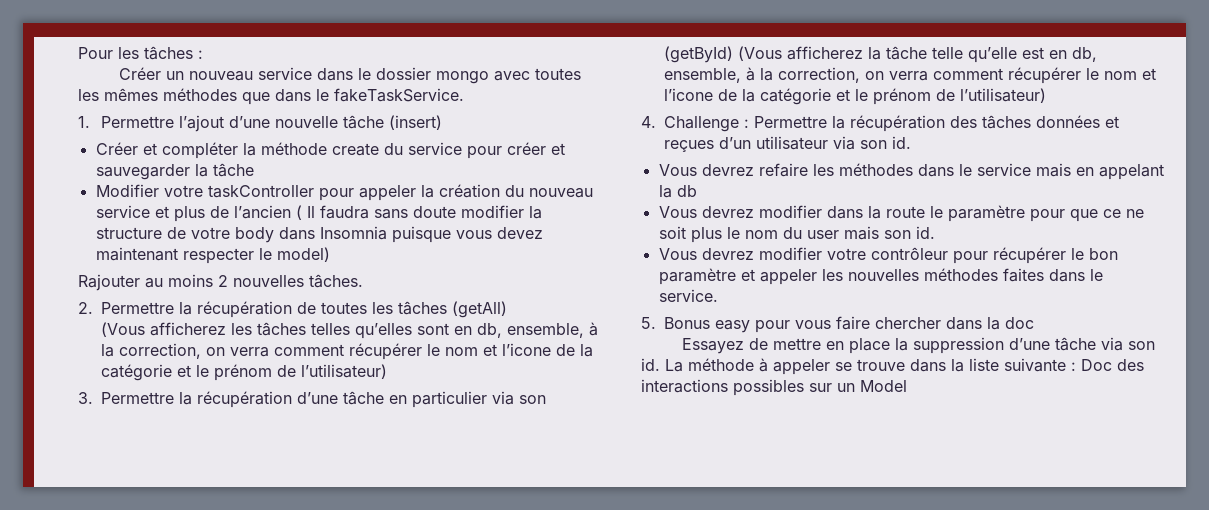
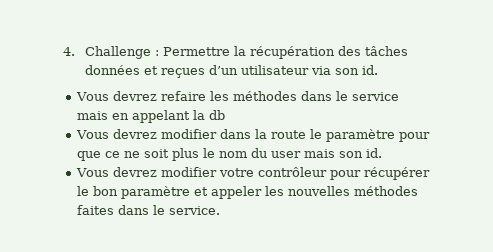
- Pour les tâches :
- Créer un nouveau service dans le dossier mongo avec toutes les mêmes méthodes que dans le fakeTaskService.
- 1. Permettre l’ajout d’une nouvelle tâche (insert)
- Créer et compléter la méthode create du service pour créer et sauvegarder la tâche
- Modifier votre taskController pour appeler la création du nouveau service et plus de l’ancien ( Il faudra sans doute modifier la structure de votre body dans Insomnia puisque vous devez maintenant respecter le model)
- Rajouter au moins 2 nouvelles tâches.
- 2. Permettre la récupération de toutes les tâches (getAll)
- (Vous afficherez les tâches telles qu’elles sont en db, ensemble, à la correction, on verra comment récupérer le nom et l’icone de la catégorie et le prénom de l’utilisateur)
- 3. Permettre la récupération d’une tâche en particulier via son (getById) (Vous afficherez la tâche telle qu’elle est en db, ensemble, à la correction, on verra comment récupérer le nom et l’icone de la catégorie et le prénom de l’utilisateur)
- 5. Bonus easy pour vous faire chercher dans la doc
- Essayez de mettre en place la suppression d’une tâche via son id. La méthode à appeler se trouve dans la liste suivante : Doc des interactions possibles sur un Model

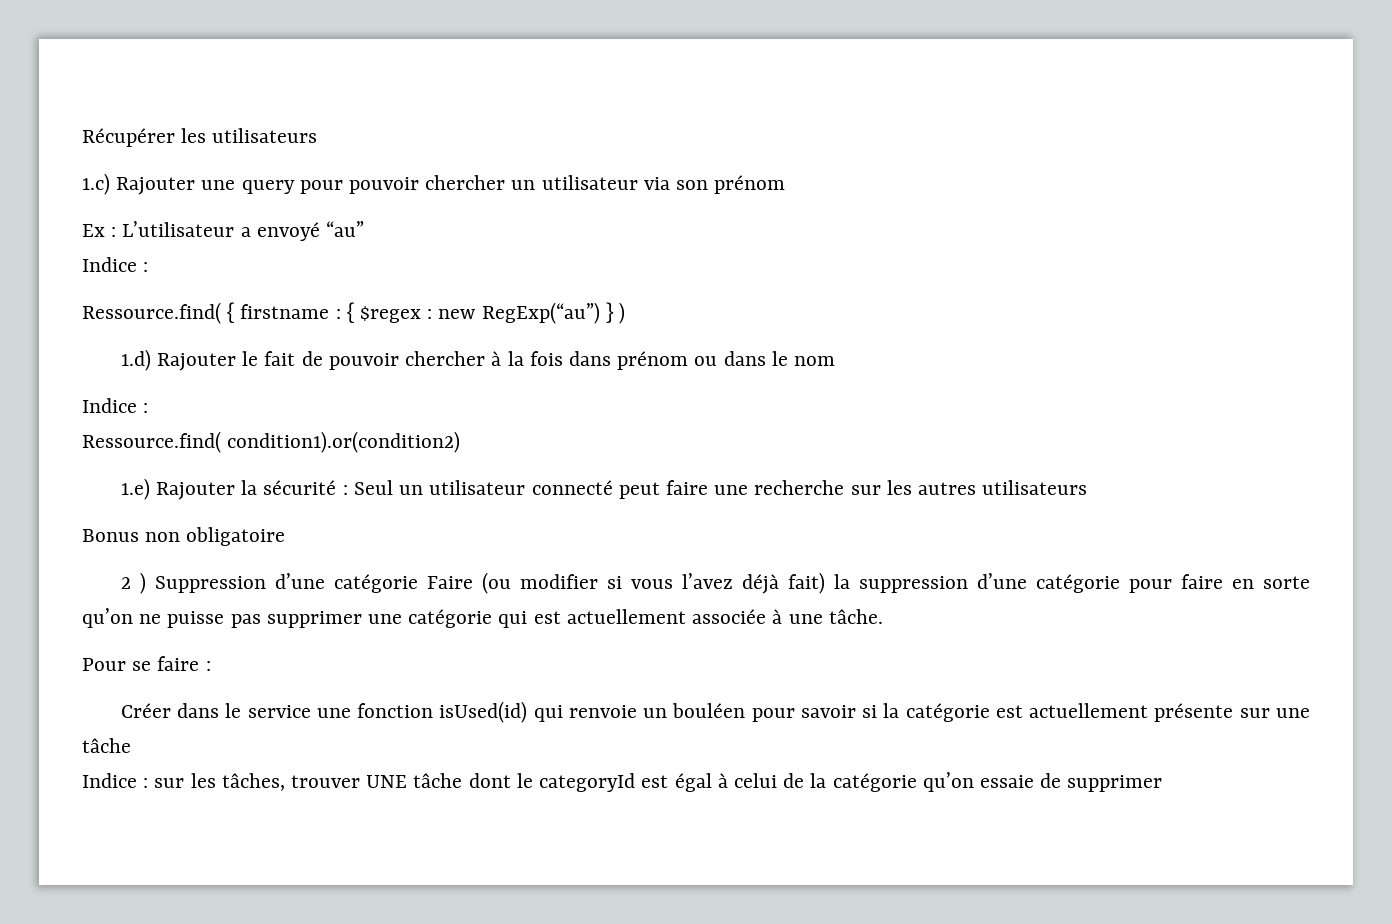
- 4. Challenge : Permettre la récupération des tâches données et reçues d’un utilisateur via son id.
- Vous devrez refaire les méthodes dans le service mais en appelant la db
- Vous devrez modifier dans la route le paramètre pour que ce ne soit plus le nom du user mais son id.
- Vous devrez modifier votre contrôleur pour récupérer le bon paramètre et appeler les nouvelles méthodes faites dans le service.
+ Récupérer les utilisateurs
+ 1.c) Rajouter une query pour pouvoir chercher un utilisateur via son prénom
+ Ex : L’utilisateur a envoyé “au”
+ Indice :
+ Ressource.find( { firstname : { $regex : new RegExp(“au”) } )
+ 1.d) Rajouter le fait de pouvoir chercher à la fois dans prénom ou dans le nom
+ Indice :
+ Ressource.find( condition1).or(condition2)
+ 1.e) Rajouter la sécurité : Seul un utilisateur connecté peut faire une recherche sur les autres utilisateurs
+ Bonus non obligatoire
+ 2 ) Suppression d’une catégorie Faire (ou modifier si vous l’avez déjà fait) la suppression d’une catégorie pour faire en sorte qu’on ne puisse pas supprimer une catégorie qui est actuellement associée à une tâche.
+ Pour se faire :
+ Créer dans le service une fonction isUsed(id) qui renvoie un bouléen pour savoir si la catégorie est actuellement présente sur une tâche
+ Indice : sur les tâches, trouver UNE tâche dont le categoryId est égal à celui de la catégorie qu’on essaie de supprimer

